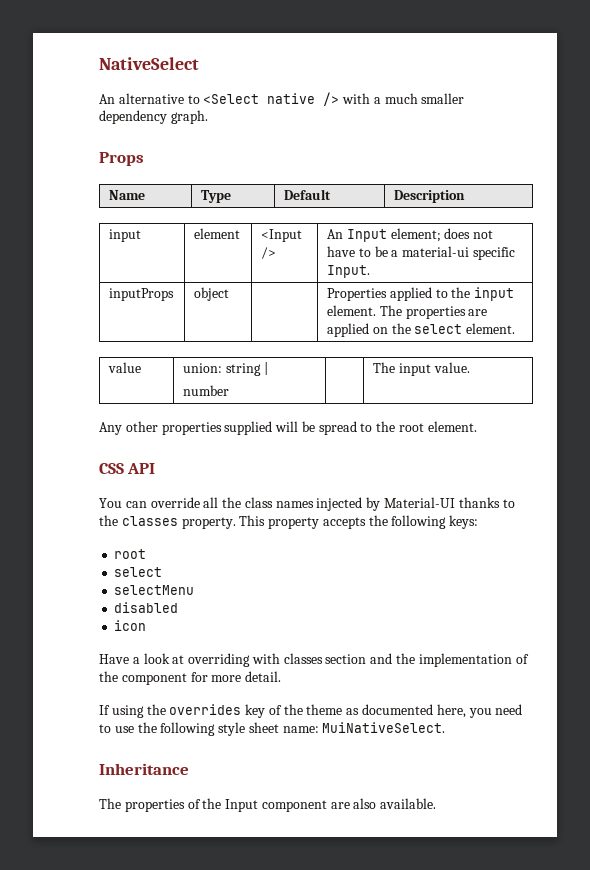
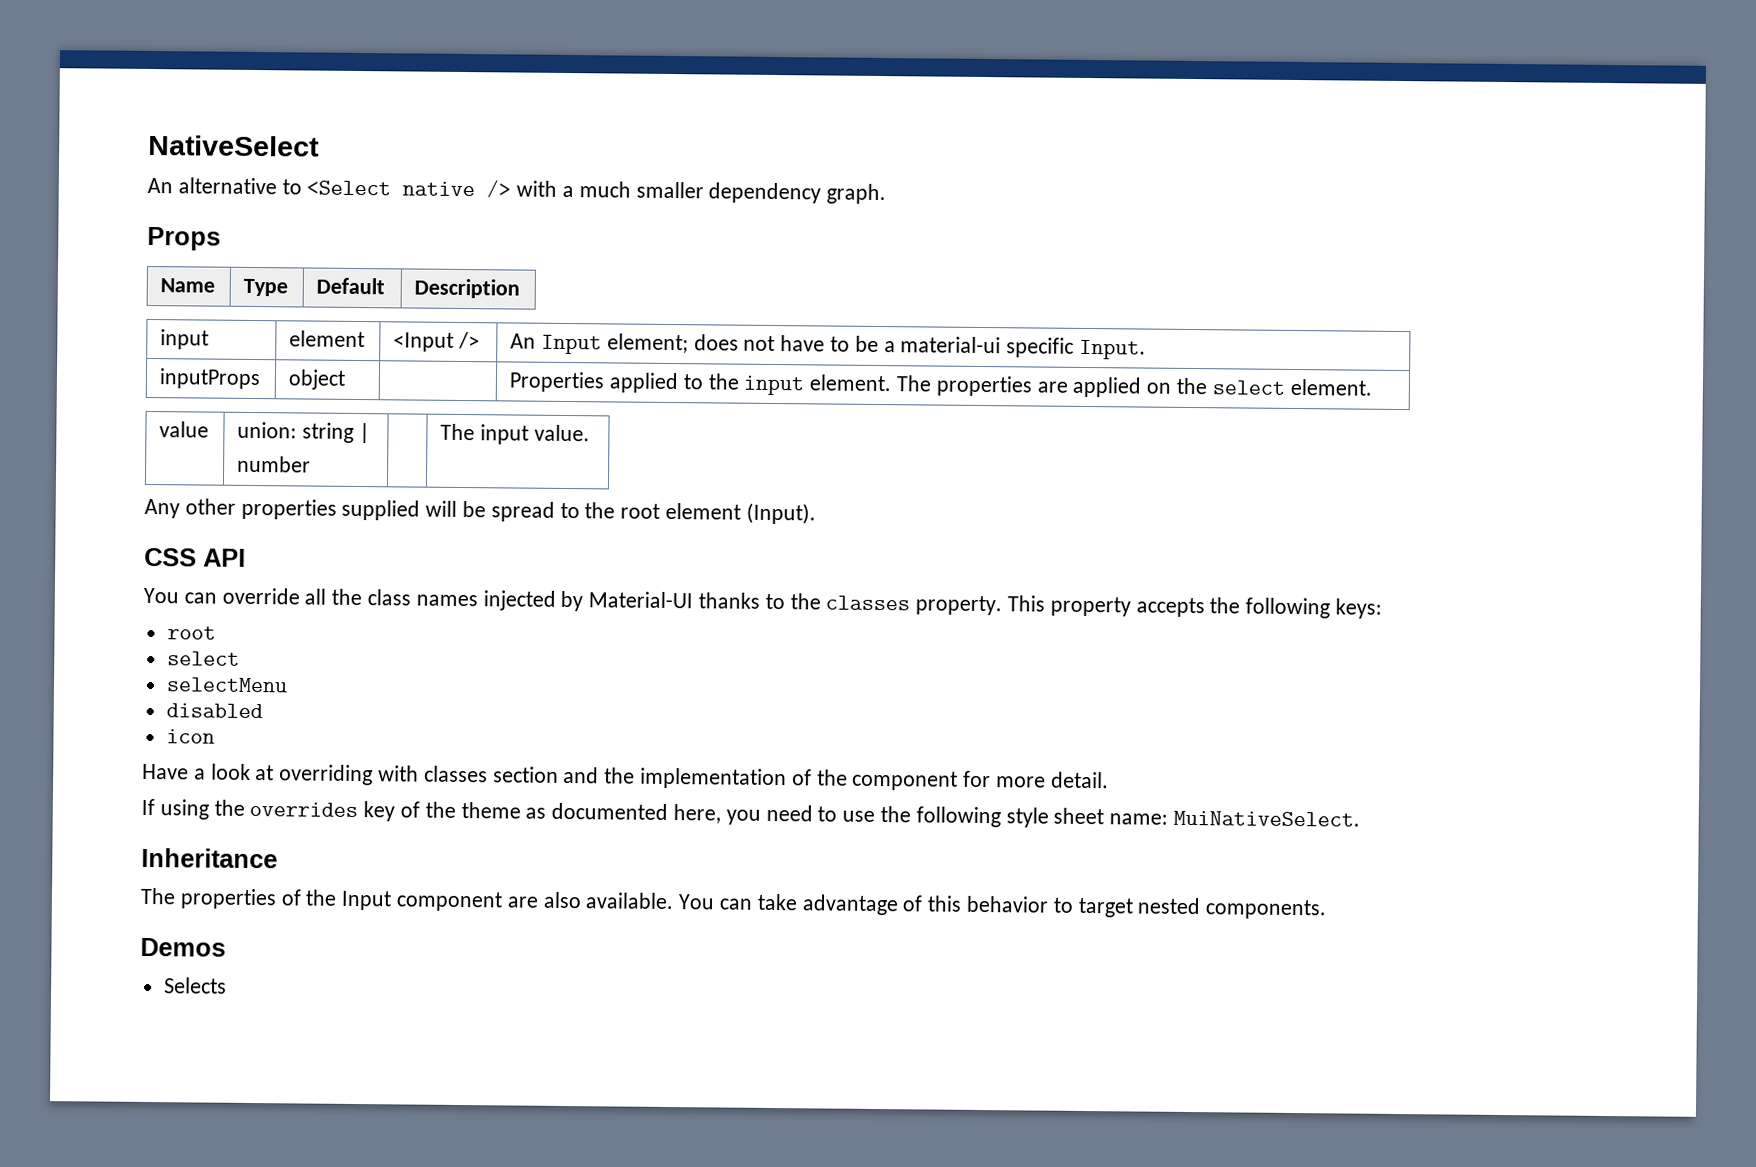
- Any other properties supplied will be spread to the root element.
+ Any other properties supplied will be spread to the root element (Input).
+ You can take advantage of this behavior to target nested components.
+ Demos
+ Selects

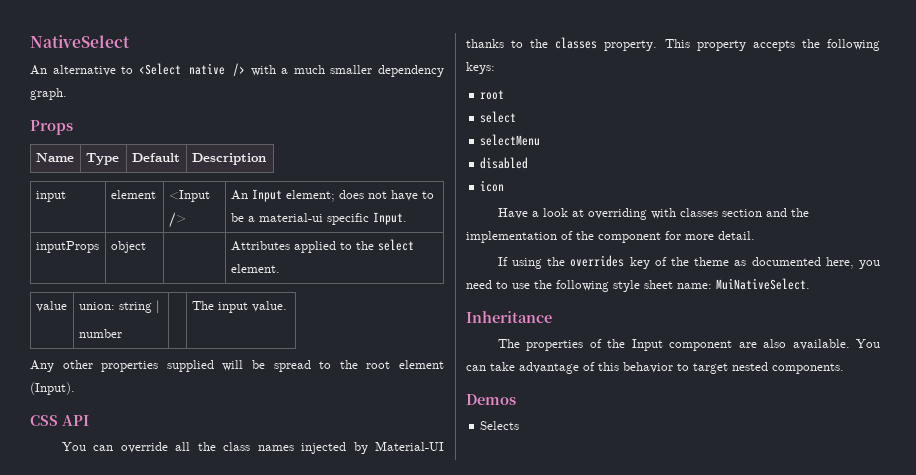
- inputProps | object | | Properties applied to the input element. The properties are applied on the select element.
+ inputProps | object | | Attributes applied to the select element.

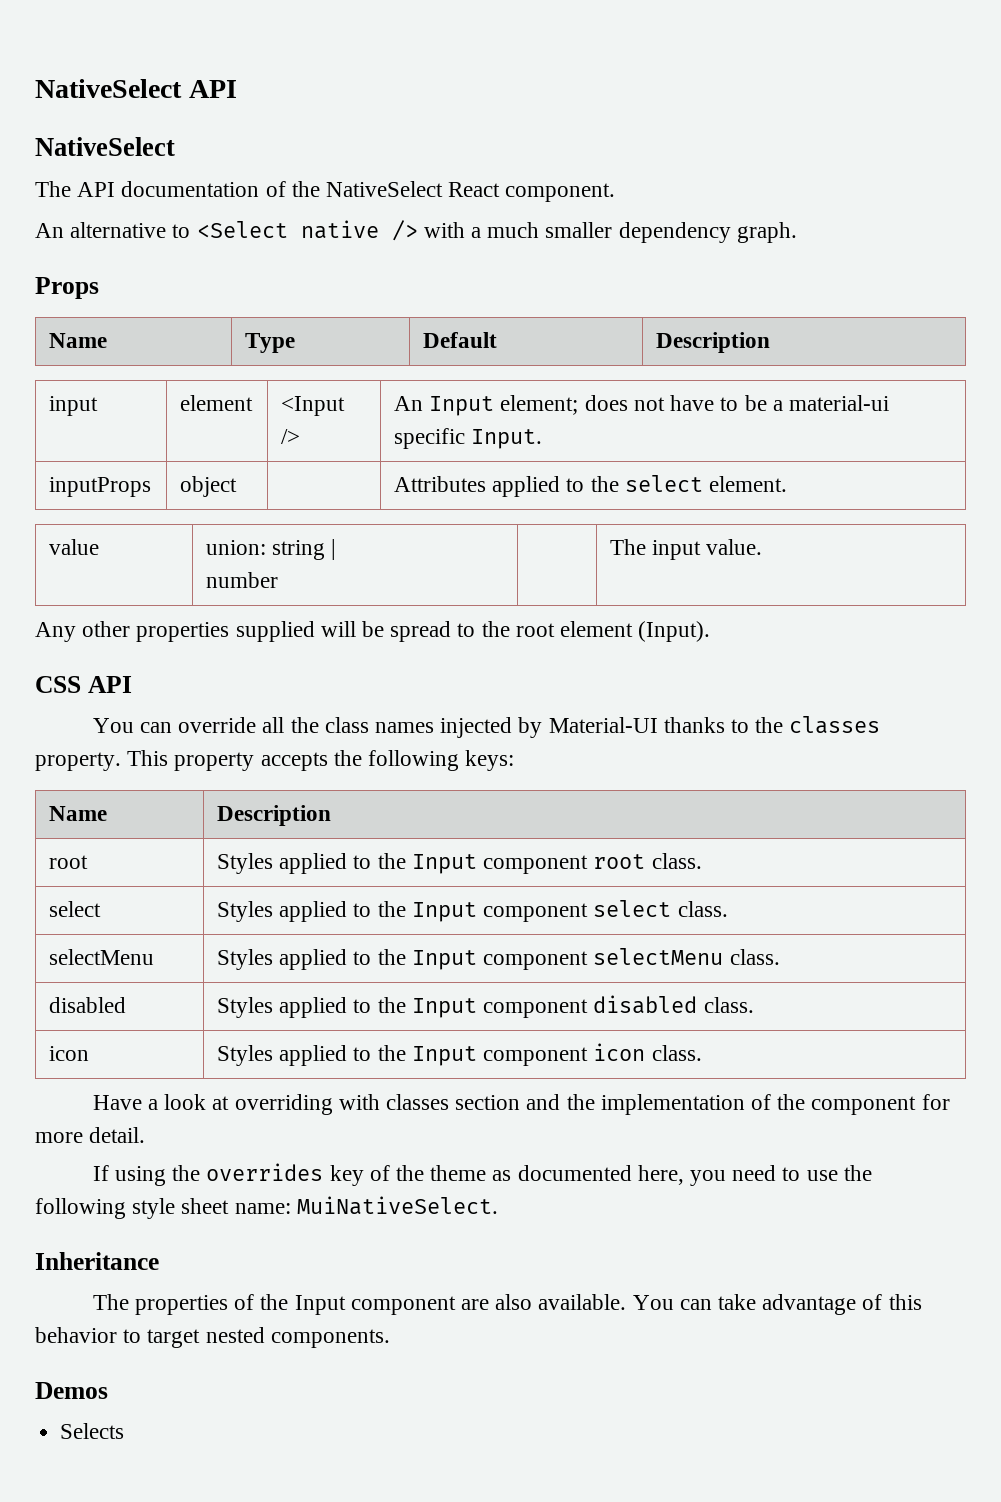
+ NativeSelect API
  NativeSelect
+ The API documentation of the NativeSelect React component.
  This property accepts the following keys:
- root
- select
- selectMenu
- disabled
- icon
+ Name | Description
+ root | Styles applied to the Input component root class.
+ select | Styles applied to the Input component select class.
+ selectMenu | Styles applied to the Input component selectMenu class.
+ disabled | Styles applied to the Input component disabled class.
+ icon | Styles applied to the Input component icon class.

